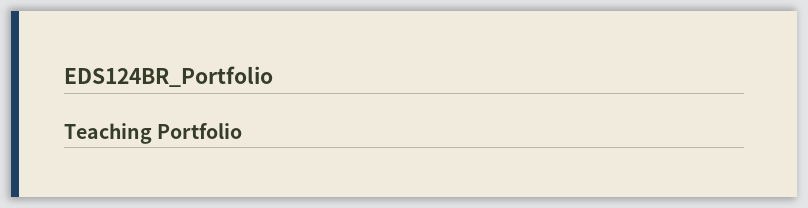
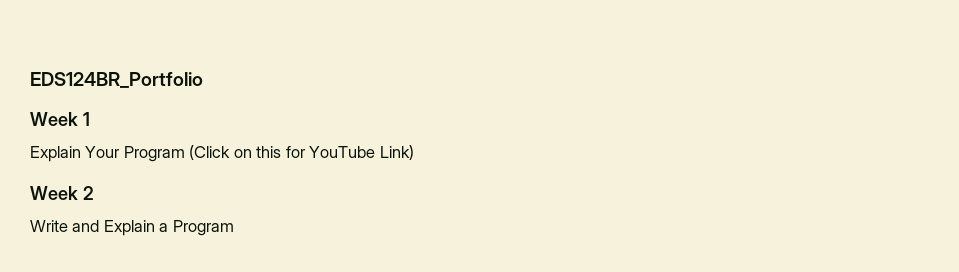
- Teaching Portfolio
+ Week 1
+ Explain Your Program (Click on this for YouTube Link)
+ Week 2
+ Write and Explain a Program

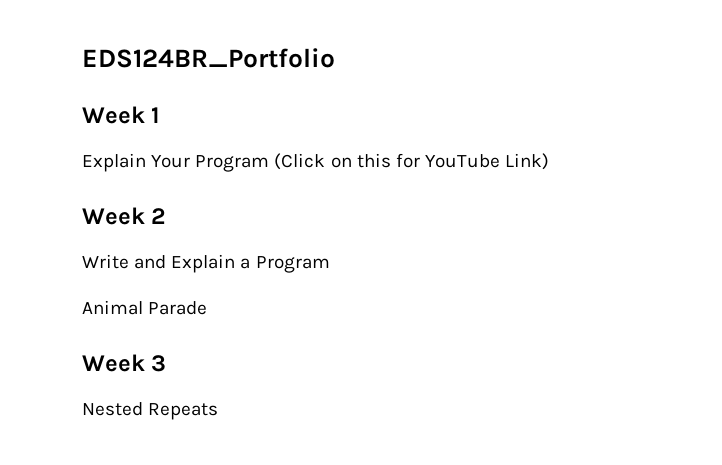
+ Animal Parade
+ Week 3
+ Nested Repeats

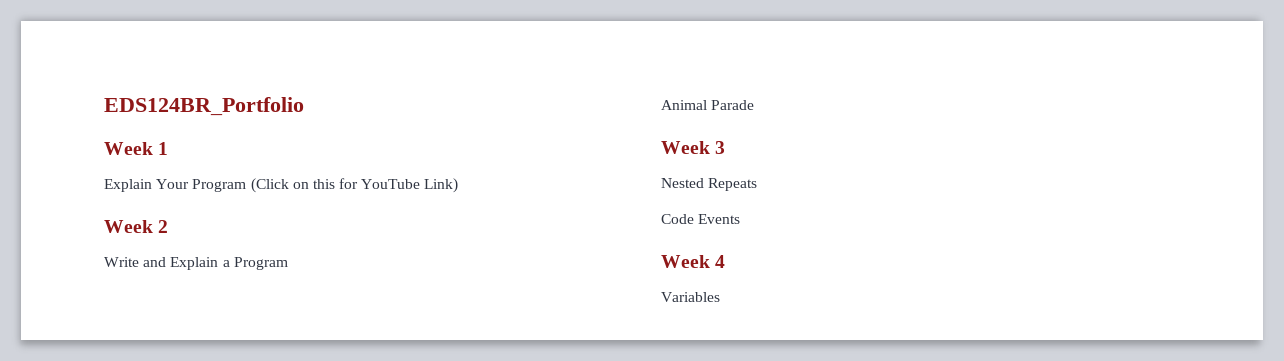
+ Code Events
+ Week 4
+ Variables

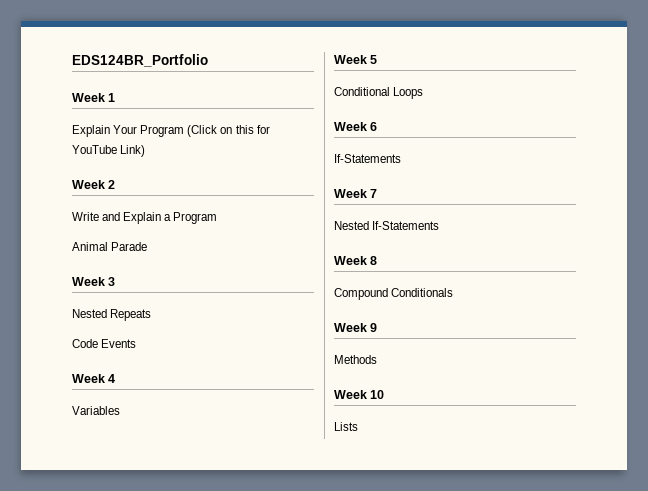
+ Week 5
+ Conditional Loops
+ Week 6
+ If-Statements
+ Week 7
+ Nested If-Statements
+ Week 8
+ Compound Conditionals
+ Week 9
+ Methods
+ Week 10
+ Lists

